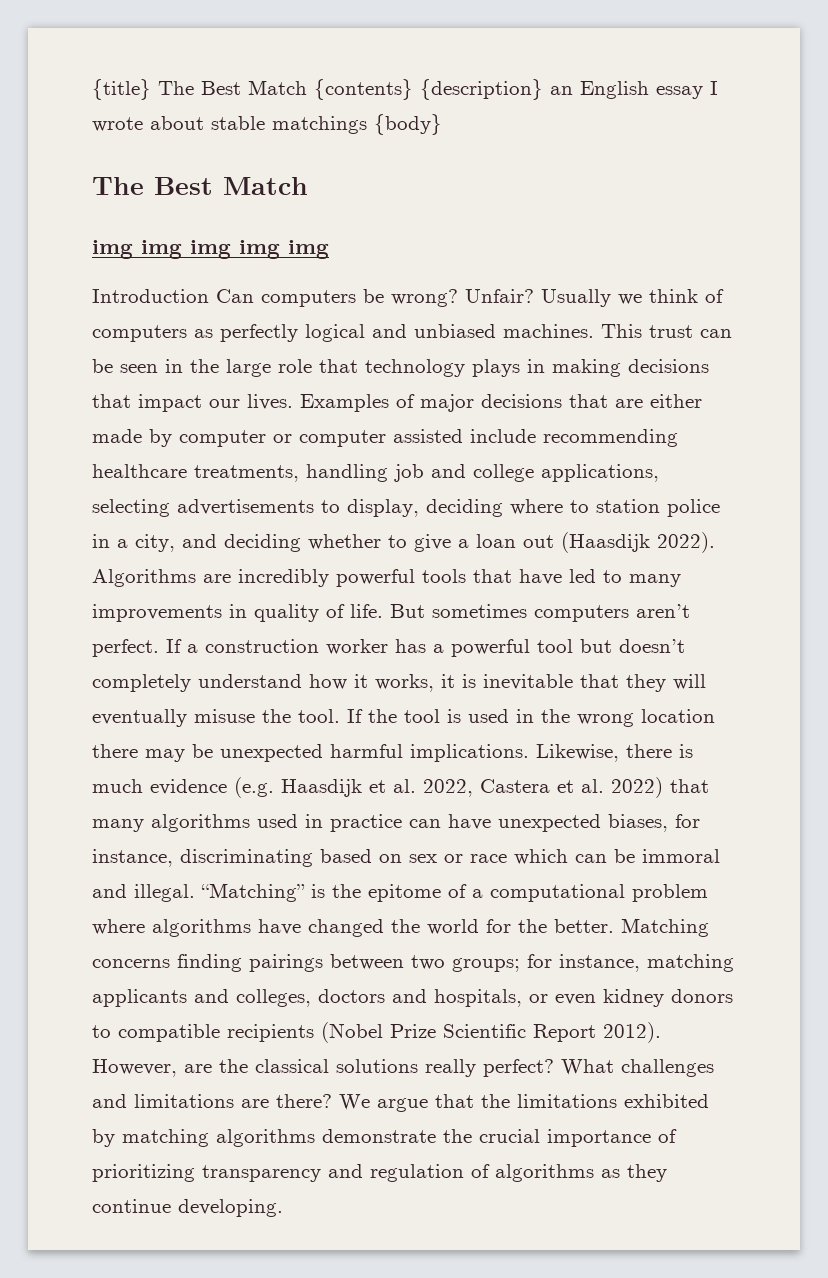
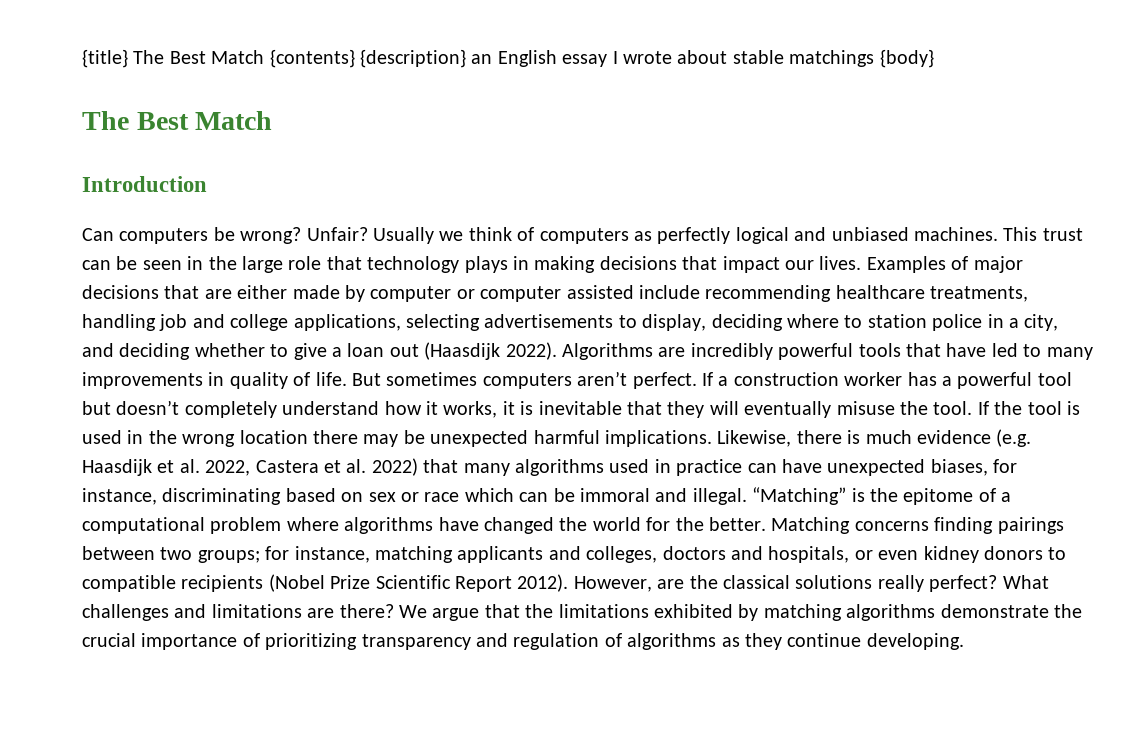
- img img img img img
- Introduction Can computers be wrong?
+ Introduction
+ Can computers be wrong?

